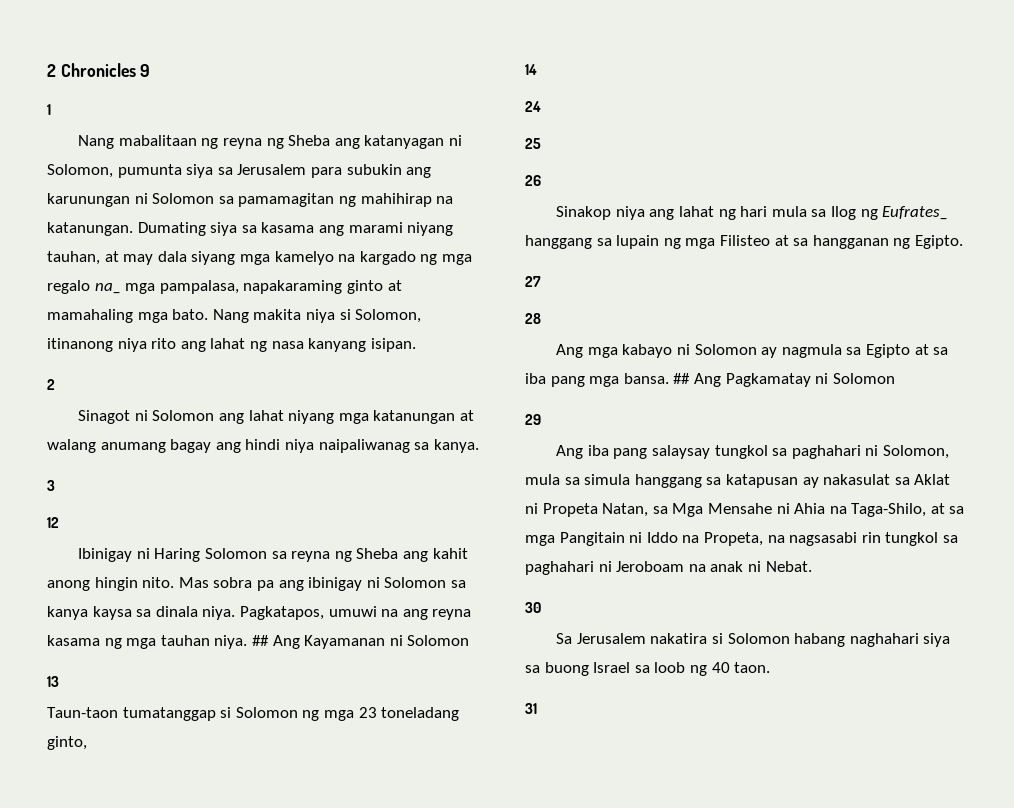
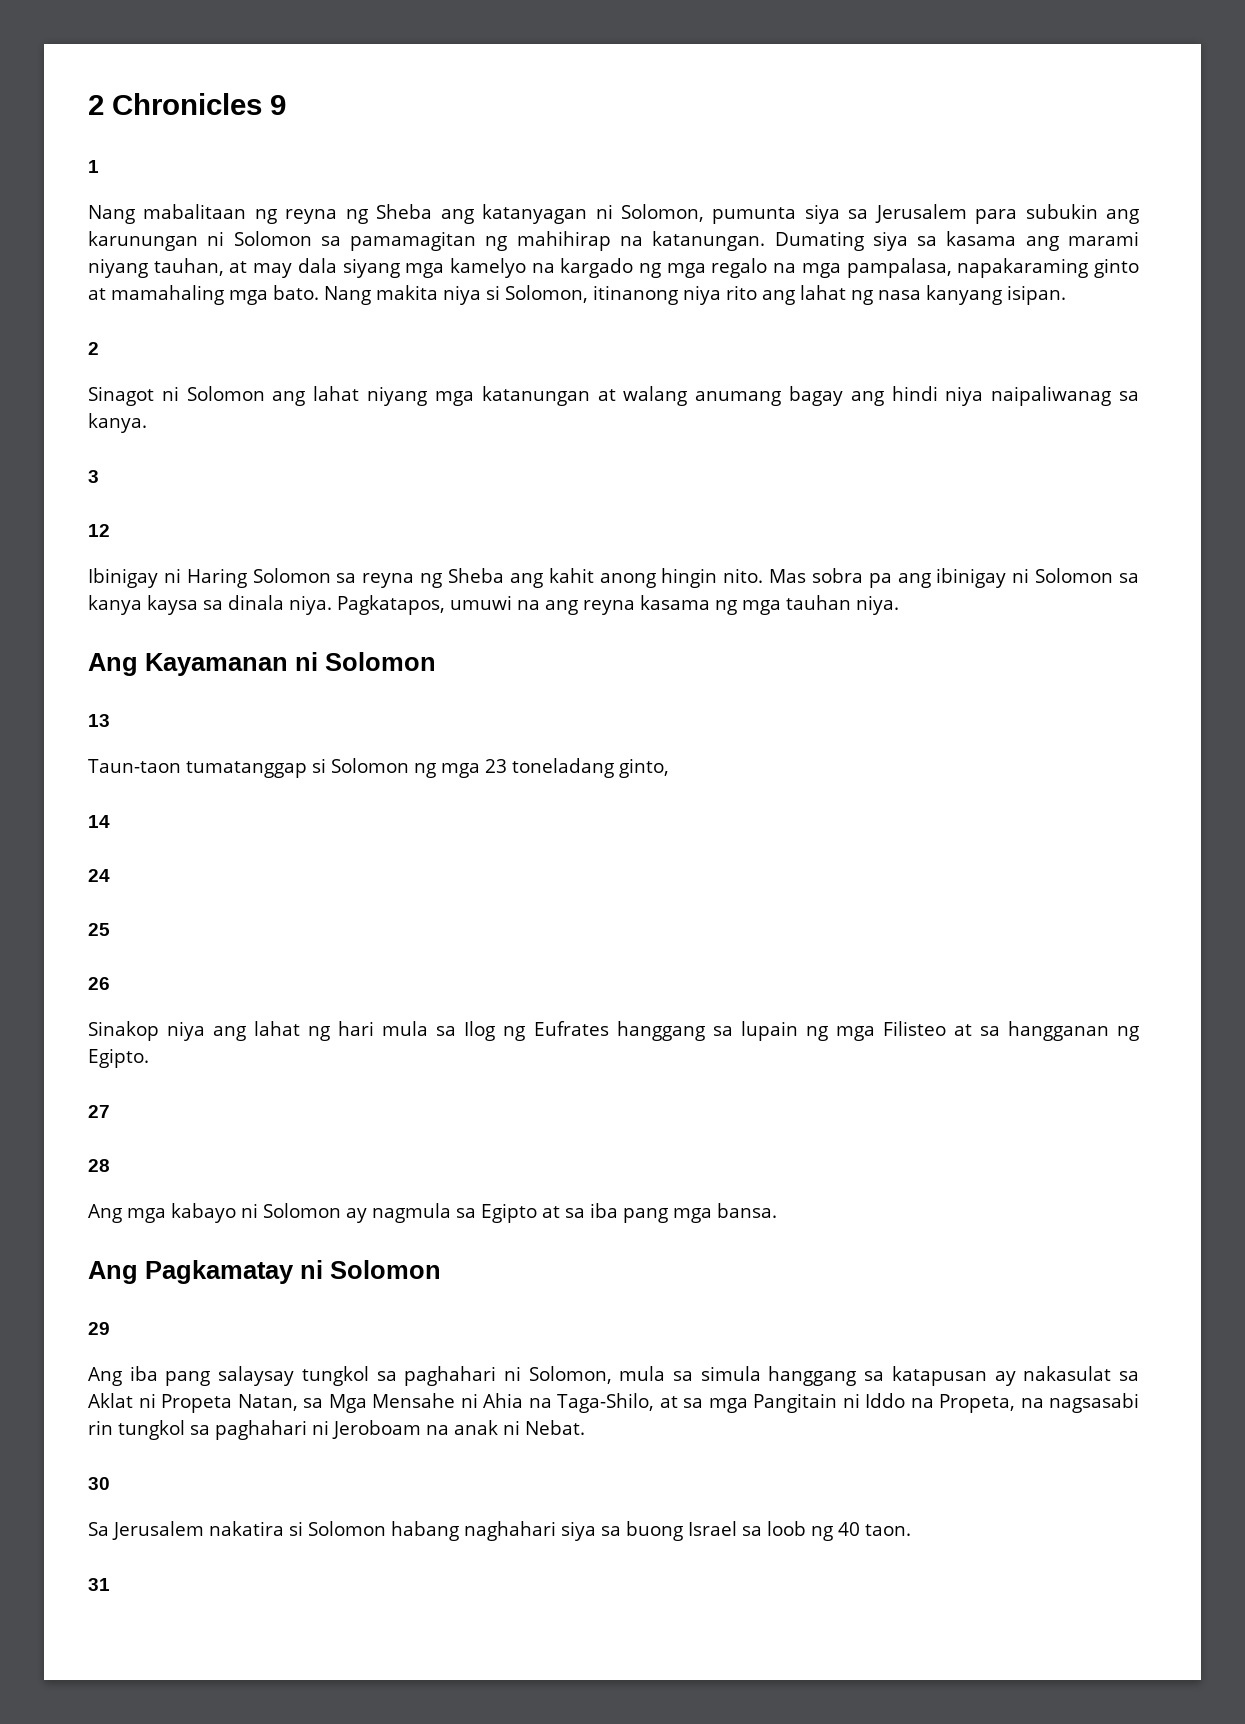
- Dumating siya sa kasama ang marami niyang tauhan, at may dala siyang mga kamelyo na kargado ng mga regalo na_ mga pampalasa, napakaraming ginto at mamahaling mga bato.
+ Dumating siya sa kasama ang marami niyang tauhan, at may dala siyang mga kamelyo na kargado ng mga regalo na mga pampalasa, napakaraming ginto at mamahaling mga bato.
- Pagkatapos, umuwi na ang reyna kasama ng mga tauhan niya. ## Ang Kayamanan ni Solomon
+ Pagkatapos, umuwi na ang reyna kasama ng mga tauhan niya.
+ Ang Kayamanan ni Solomon
- Sinakop niya ang lahat ng hari mula sa Ilog ng Eufrates_ hanggang sa lupain ng mga Filisteo at sa hangganan ng Egipto.
+ Sinakop niya ang lahat ng hari mula sa Ilog ng Eufrates hanggang sa lupain ng mga Filisteo at sa hangganan ng Egipto.
- Ang mga kabayo ni Solomon ay nagmula sa Egipto at sa iba pang mga bansa. ## Ang Pagkamatay ni Solomon
+ Ang mga kabayo ni Solomon ay nagmula sa Egipto at sa iba pang mga bansa.
+ Ang Pagkamatay ni Solomon

